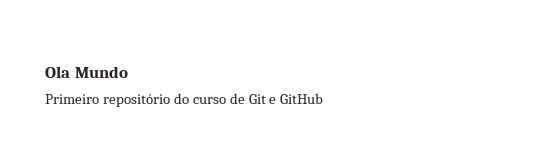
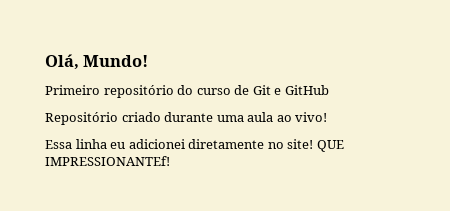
- Ola Mundo
+ Olá, Mundo!
+ Repositório criado durante uma aula ao vivo!
+ Essa linha eu adicionei diretamente no site! QUE IMPRESSIONANTEf!

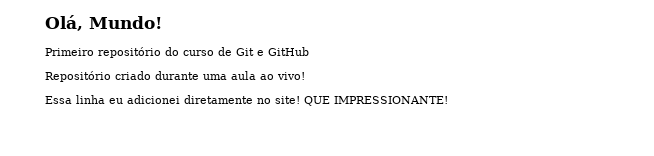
- QUE IMPRESSIONANTEf!
+ QUE IMPRESSIONANTE!

